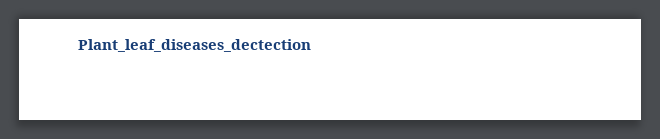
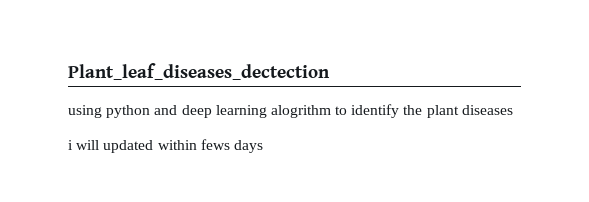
+ using python and deep learning alogrithm to identify the plant diseases
+ i will updated within fews days

